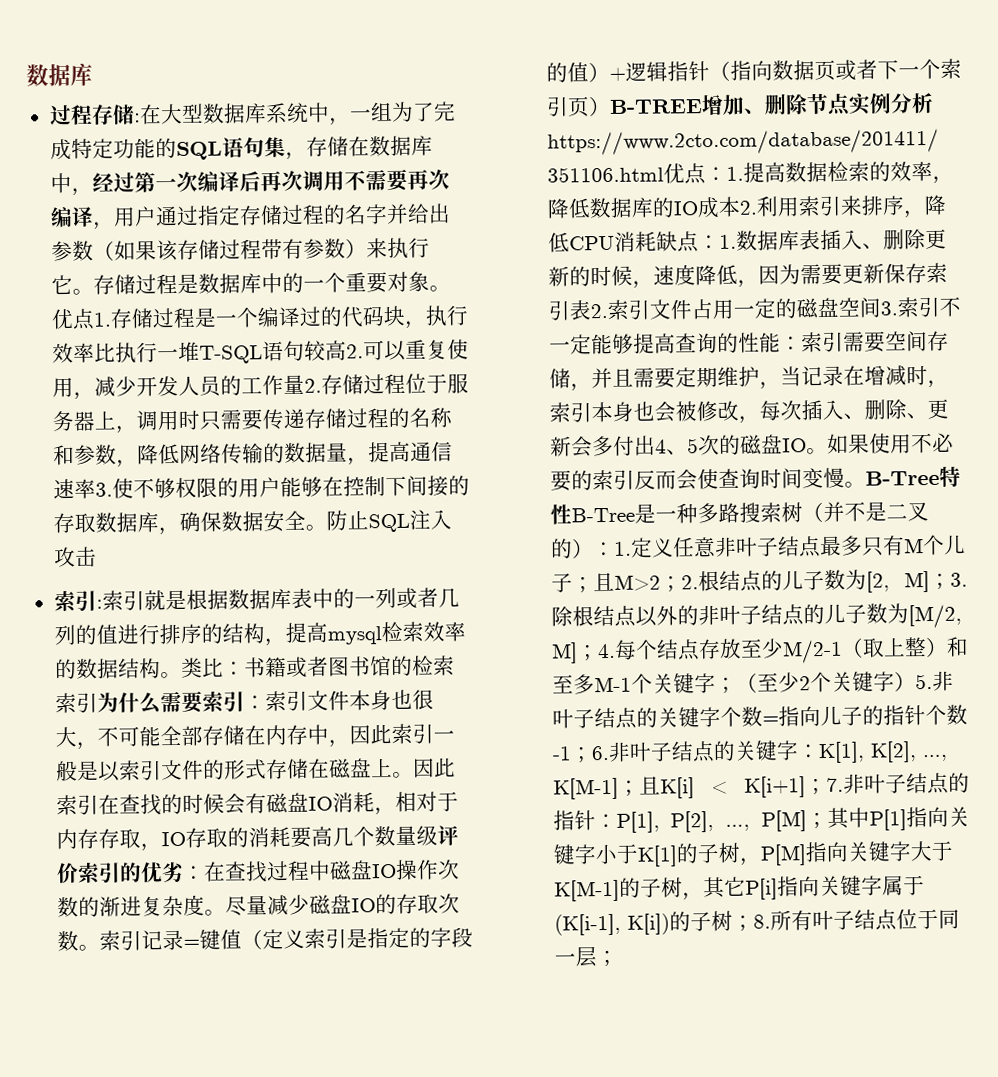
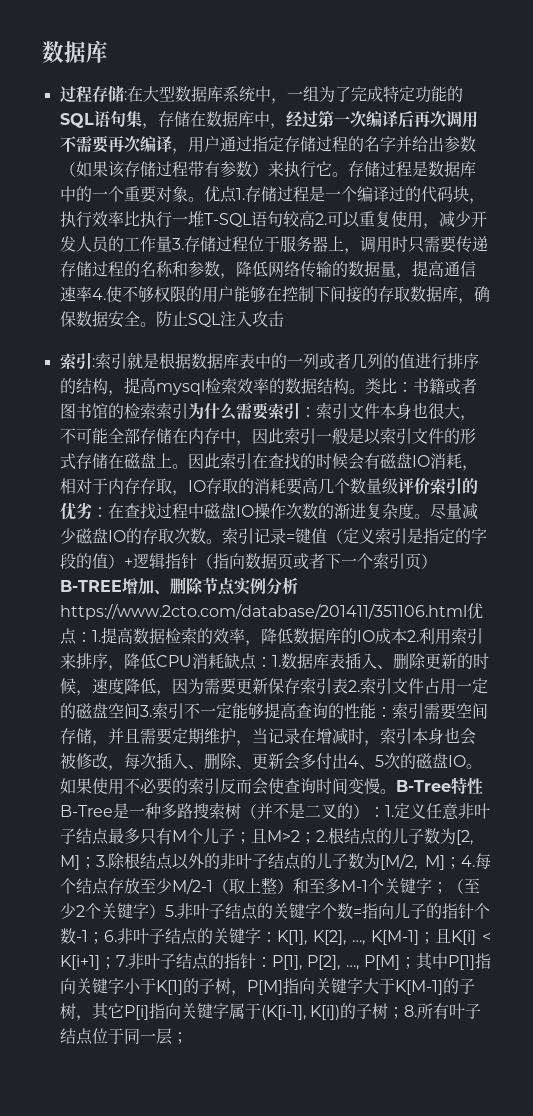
- 优点1.存储过程是一个编译过的代码块，执行效率比执行一堆T-SQL语句较高2.可以重复使用，减少开发人员的工作量2.存储过程位于服务器上，调用时只需要传递存储过程的名称和参数，降低网络传输的数据量，提高通信速率3.使不够权限的用户能够在控制下间接的存取数据库，确保数据安全。
+ 优点1.存储过程是一个编译过的代码块，执行效率比执行一堆T-SQL语句较高2.可以重复使用，减少开发人员的工作量3.存储过程位于服务器上，调用时只需要传递存储过程的名称和参数，降低网络传输的数据量，提高通信速率4.使不够权限的用户能够在控制下间接的存取数据库，确保数据安全。

